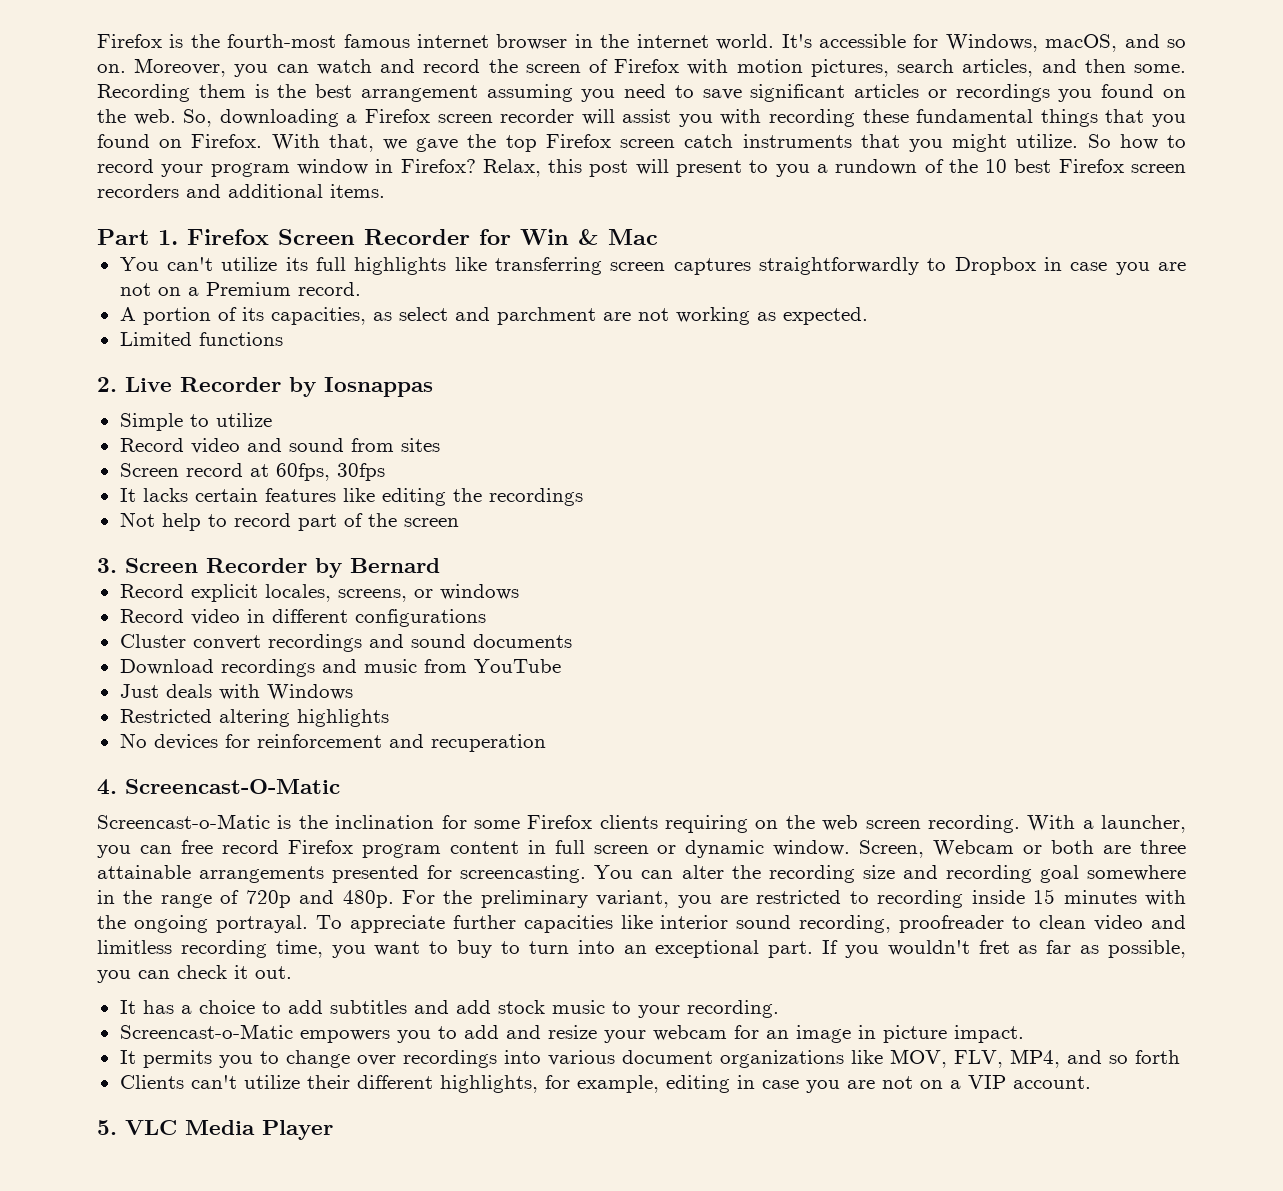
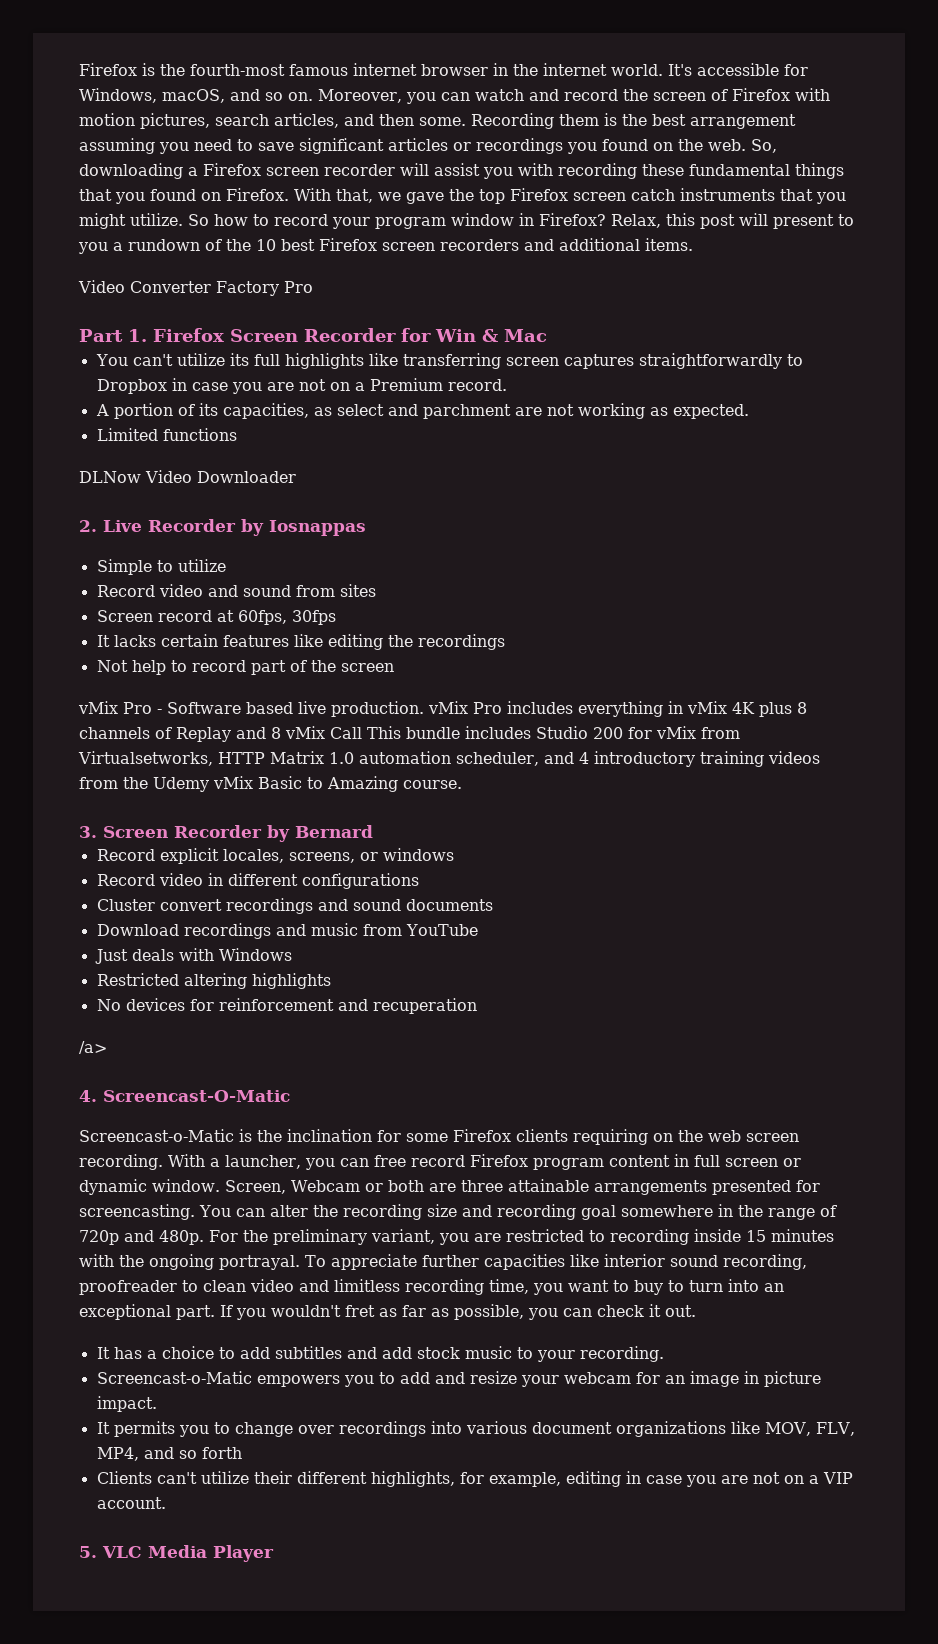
+ Video Converter Factory Pro
+ DLNow Video Downloader
+ vMix Pro - Software based live production. vMix Pro includes everything in vMix 4K plus 8 channels of Replay and 8 vMix Call This bundle includes Studio 200 for vMix from Virtualsetworks, HTTP Matrix 1.0 automation scheduler, and 4 introductory training videos from the Udemy vMix Basic to Amazing course.
+ /a>

